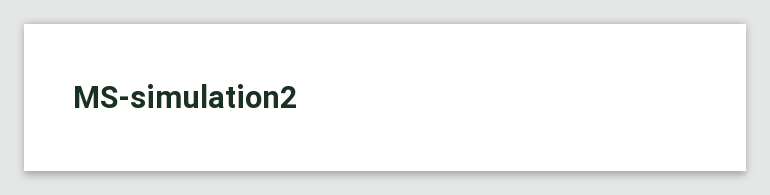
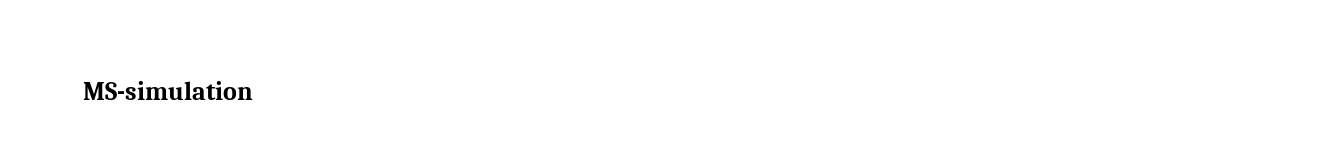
- MS-simulation2
+ MS-simulation

